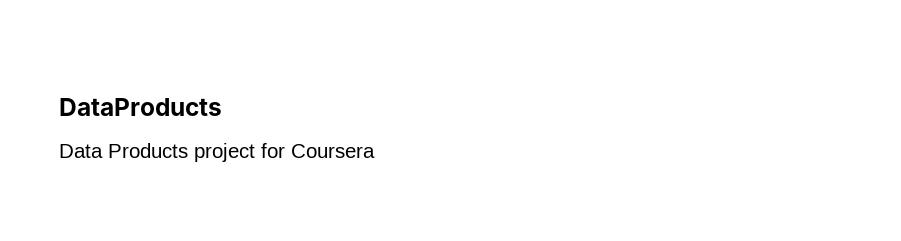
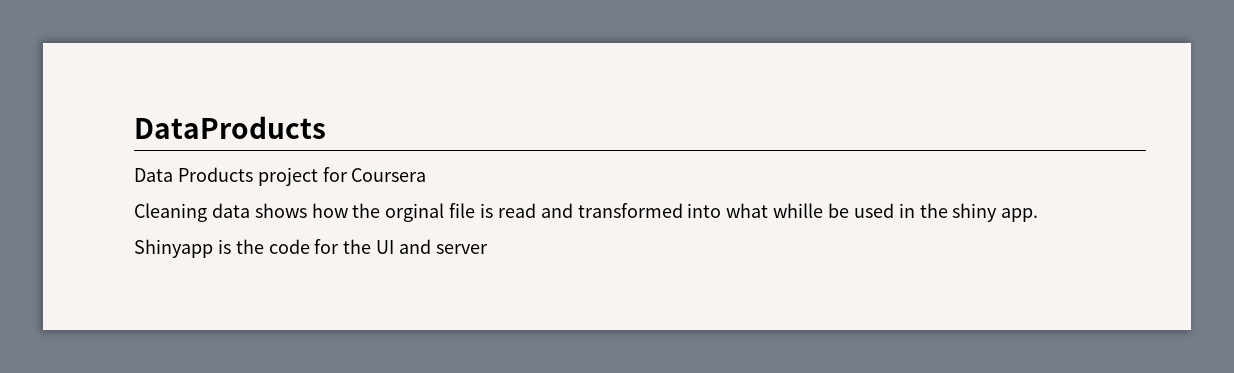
+ Cleaning data shows how the orginal file is read and transformed into what whille be used in the shiny app.
+ Shinyapp is the code for the UI and server

